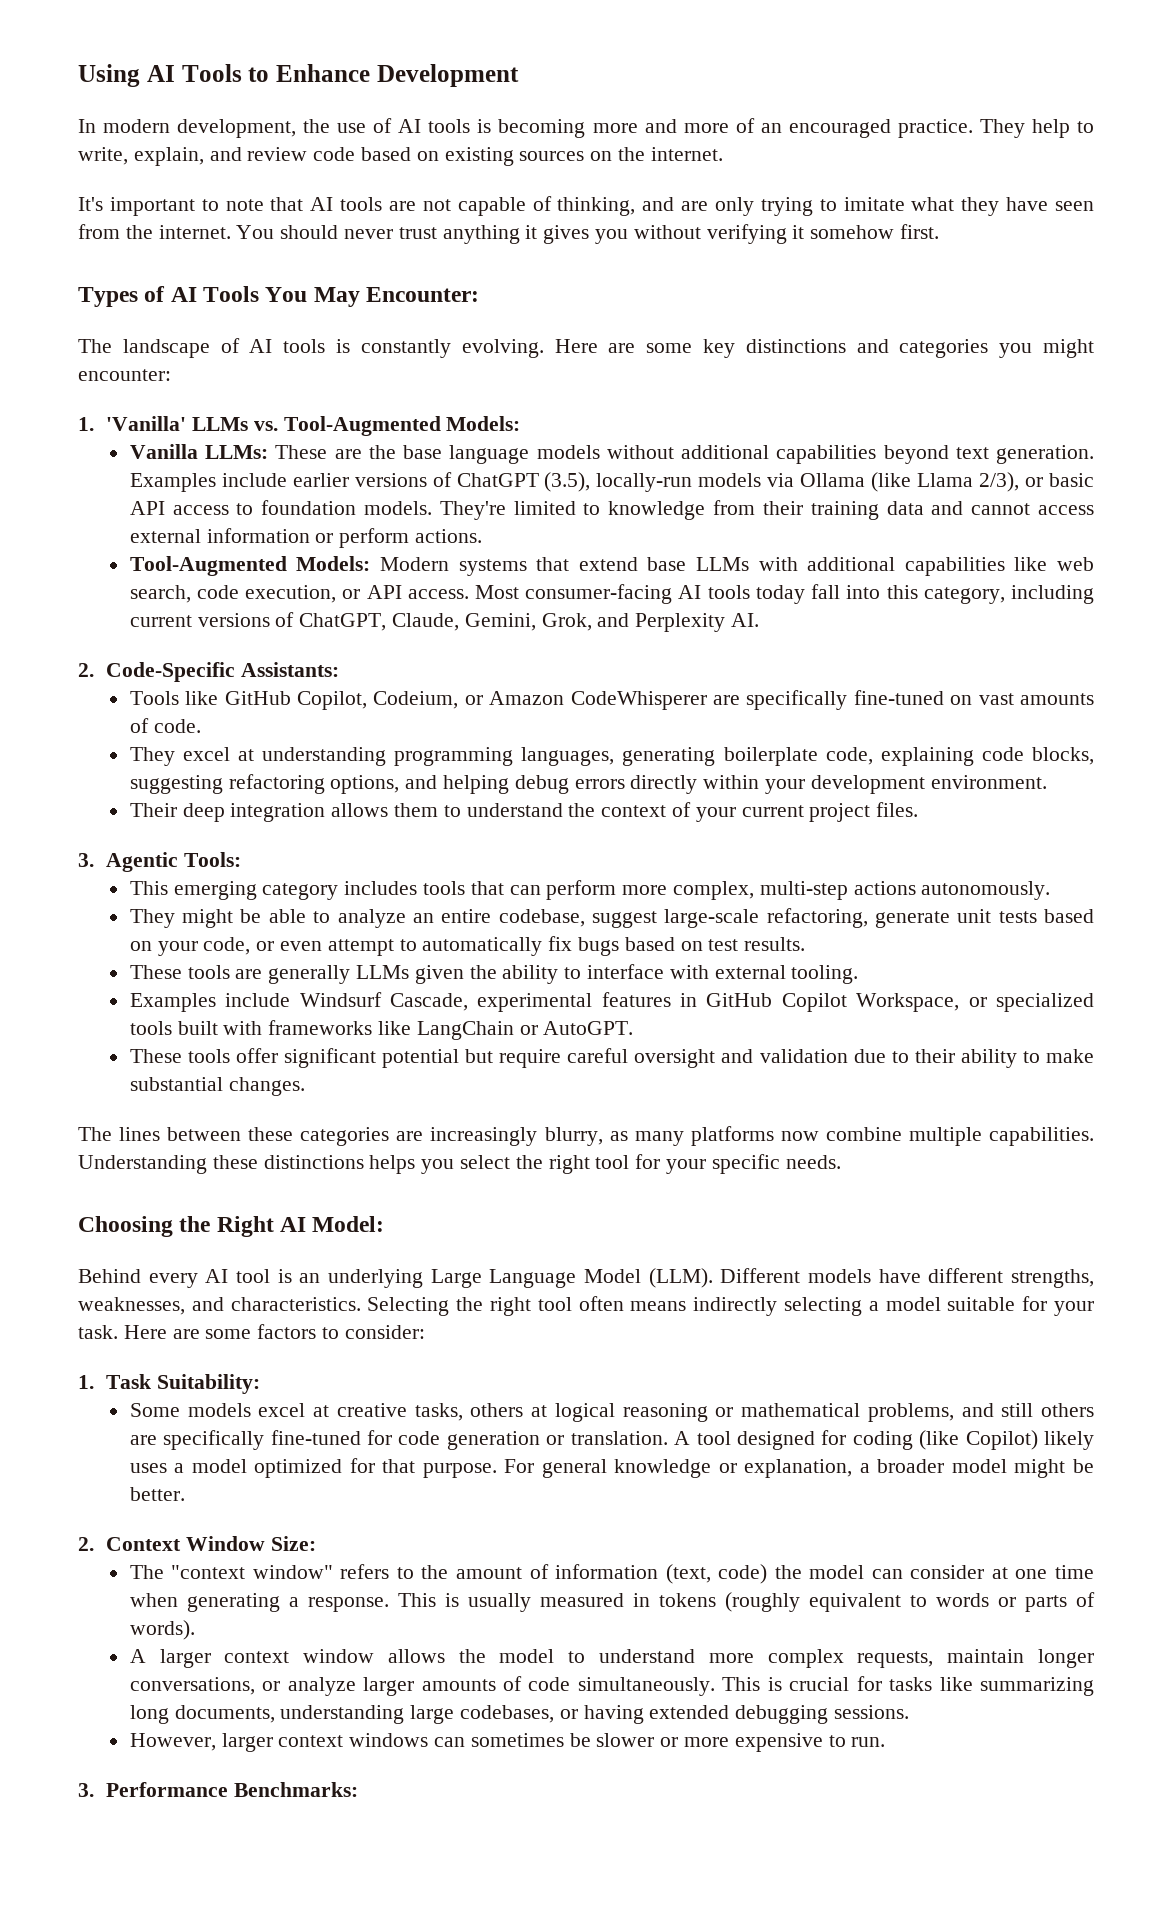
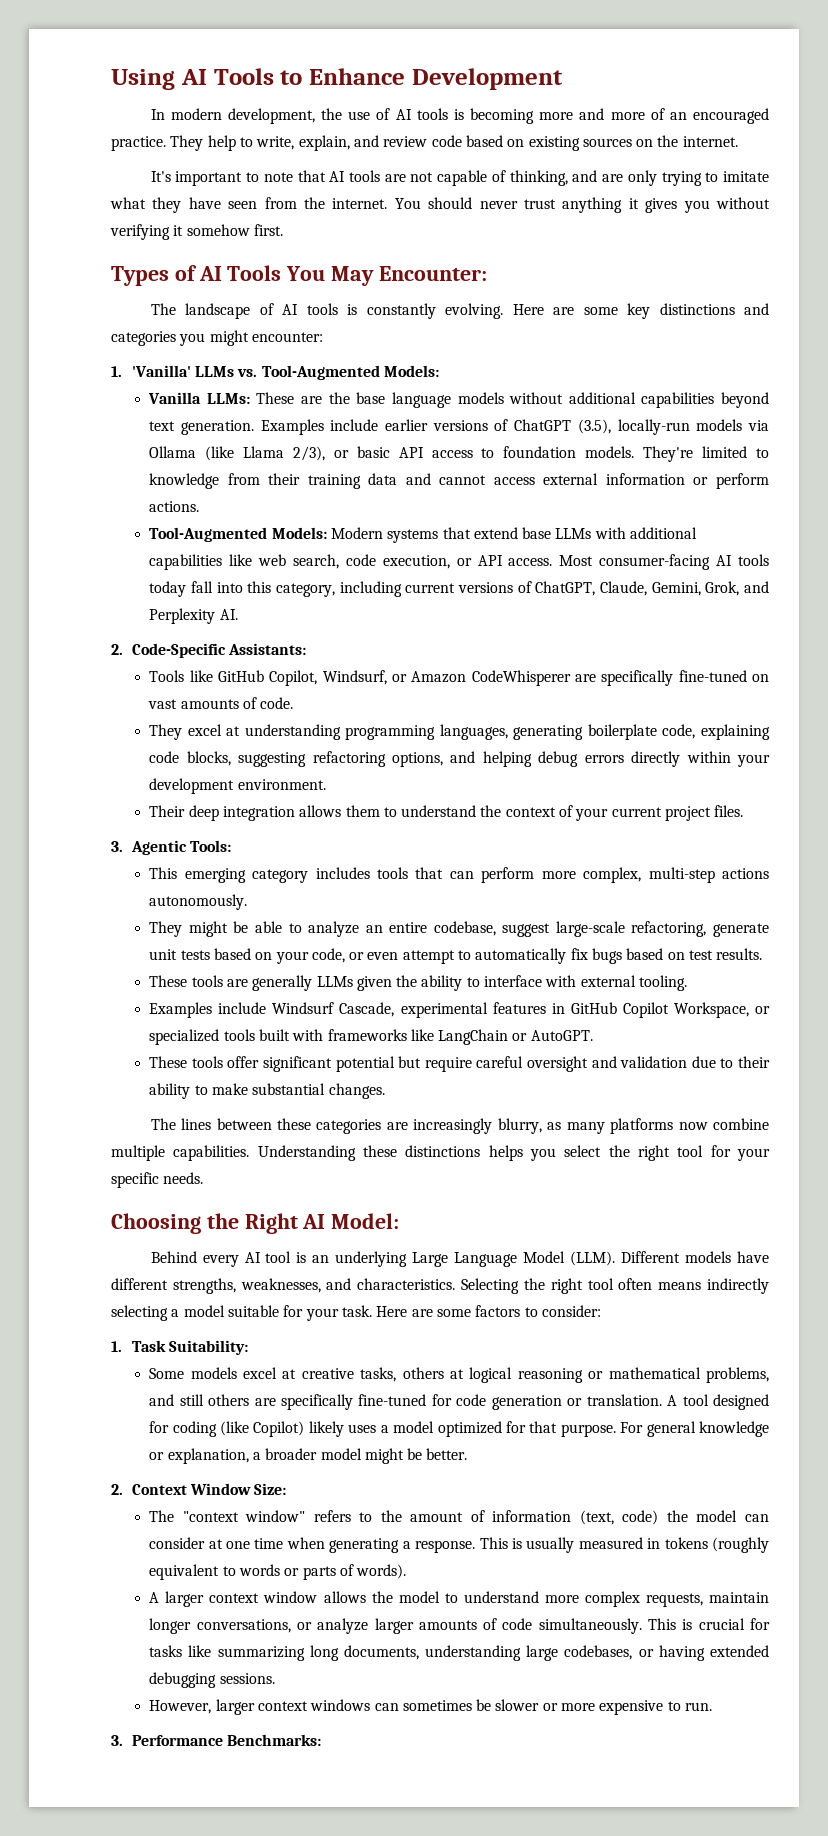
- Tools like GitHub Copilot, Codeium, or Amazon CodeWhisperer are specifically fine-tuned on vast amounts of code.
+ Tools like GitHub Copilot, Windsurf, or Amazon CodeWhisperer are specifically fine-tuned on vast amounts of code.

